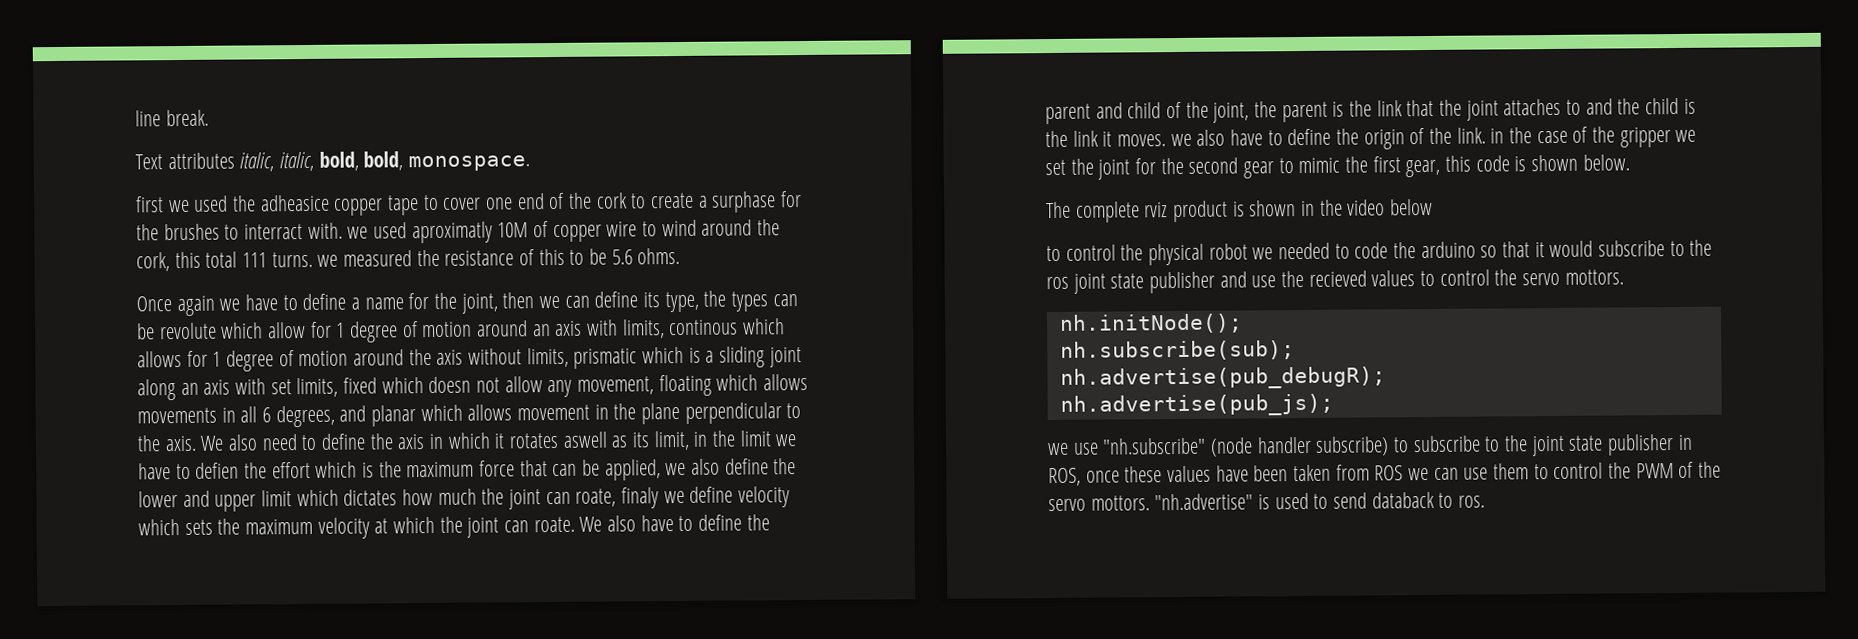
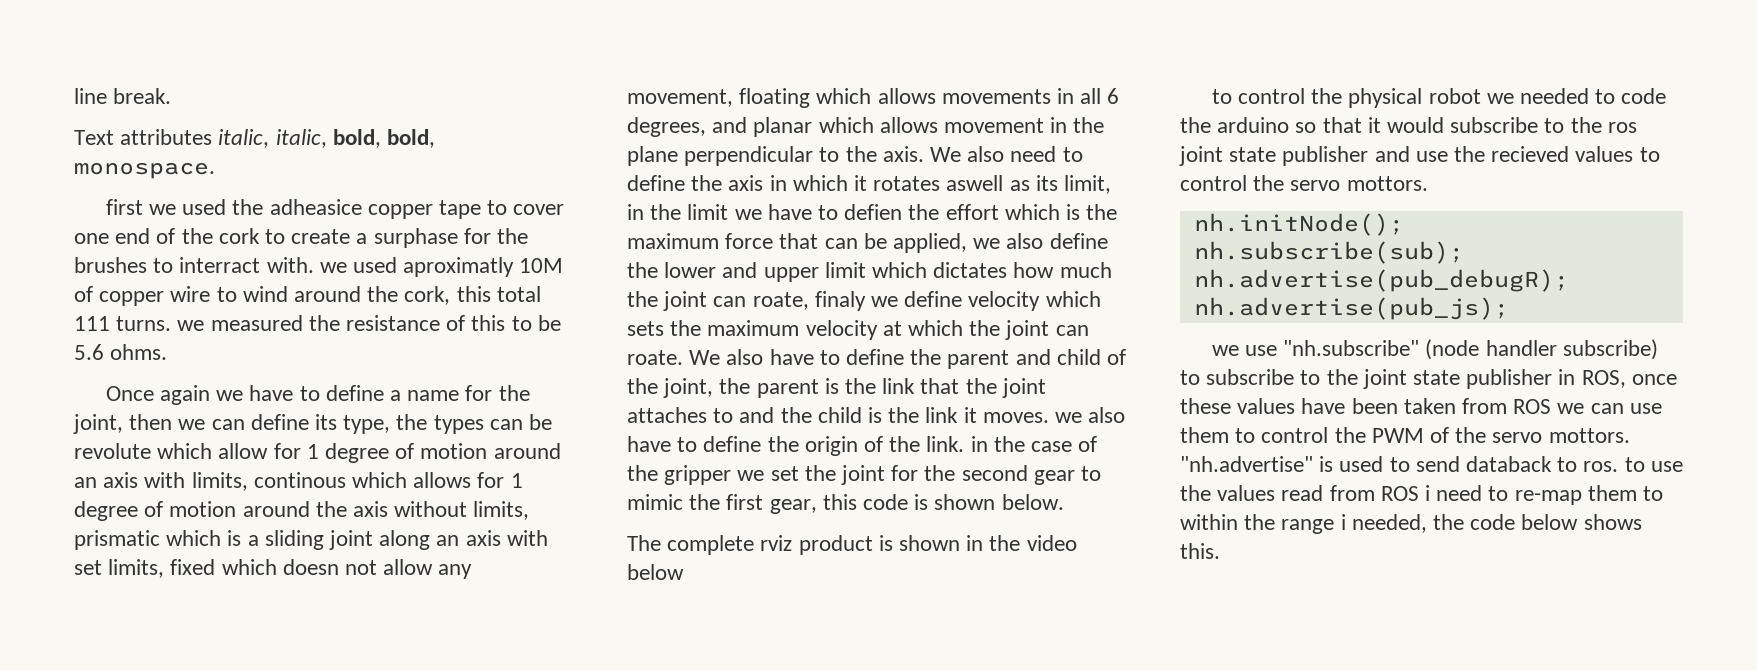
- "nh.advertise" is used to send databack to ros.
+ "nh.advertise" is used to send databack to ros. to use the values read from ROS i need to re-map them to within the range i needed, the code below shows this.

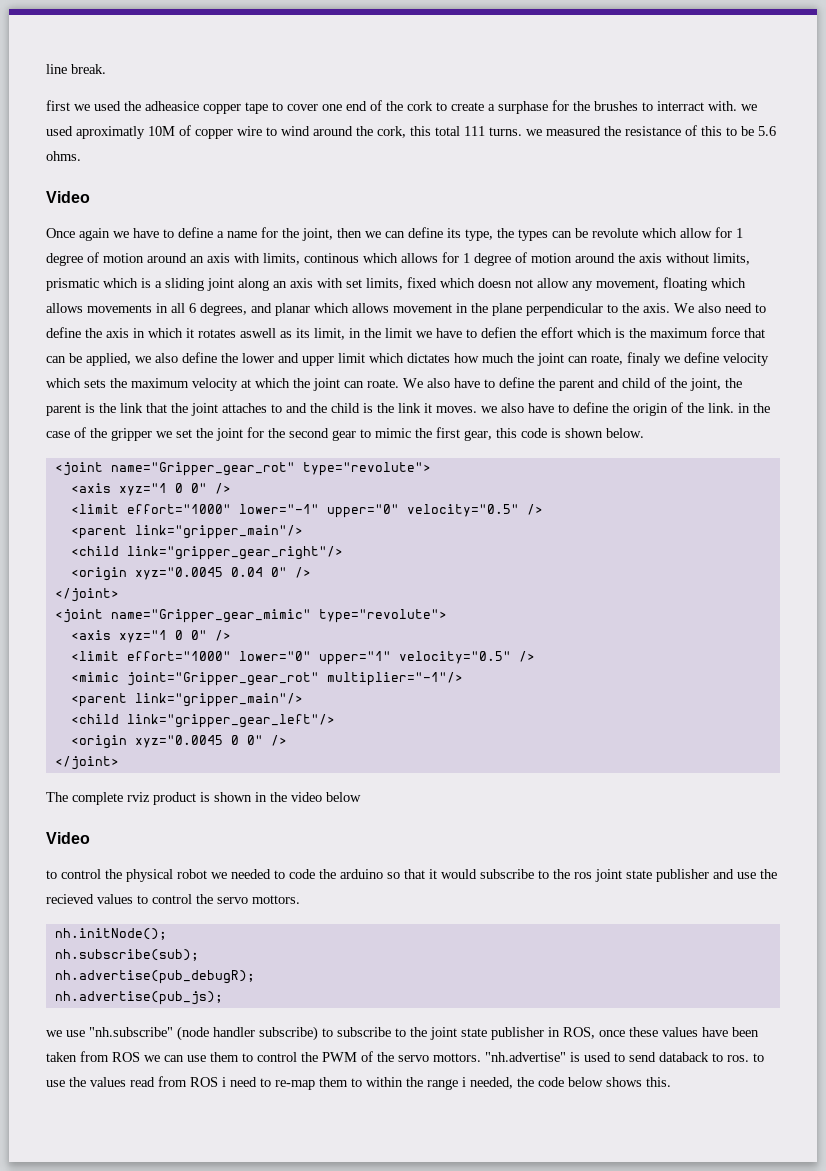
- Text attributes italic, italic, bold, bold, monospace.
  first we used the adheasice copper tape to cover one end of the cork to create a surphase for the brushes to interract with. we used aproximatly 10M of copper wire to wind around the cork, this total 111 turns. we measured the resistance of this to be 5.6 ohms.
+ Video
+ <joint name="Gripper_gear_rot" type="revolute">
+ <axis xyz="1 0 0" />
+ <limit effort="1000" lower="-1" upper="0" velocity="0.5" />
+ <parent link="gripper_main"/>
+ <child link="gripper_gear_right"/>
+ <origin xyz="0.0045 0.04 0" />
+ </joint>
+ <joint name="Gripper_gear_mimic" type="revolute">
+ <axis xyz="1 0 0" />
+ <limit effort="1000" lower="0" upper="1" velocity="0.5" />
+ <mimic joint="Gripper_gear_rot" multiplier="-1"/>
+ <parent link="gripper_main"/>
+ <child link="gripper_gear_left"/>
+ <origin xyz="0.0045 0 0" />
+ </joint>
  The complete rviz product is shown in the video below
+ Video

